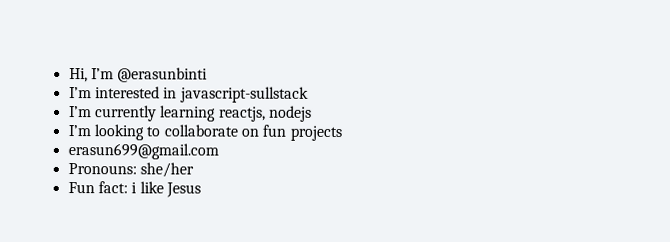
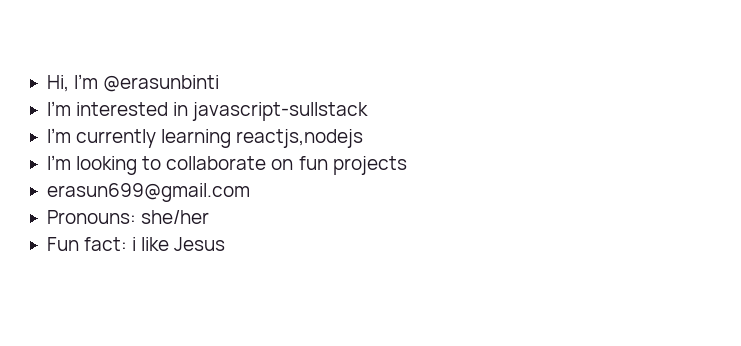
- I’m currently learning reactjs, nodejs
+ I’m currently learning reactjs,nodejs

